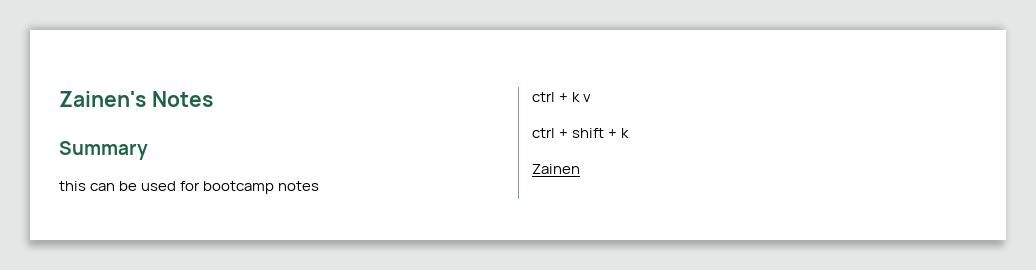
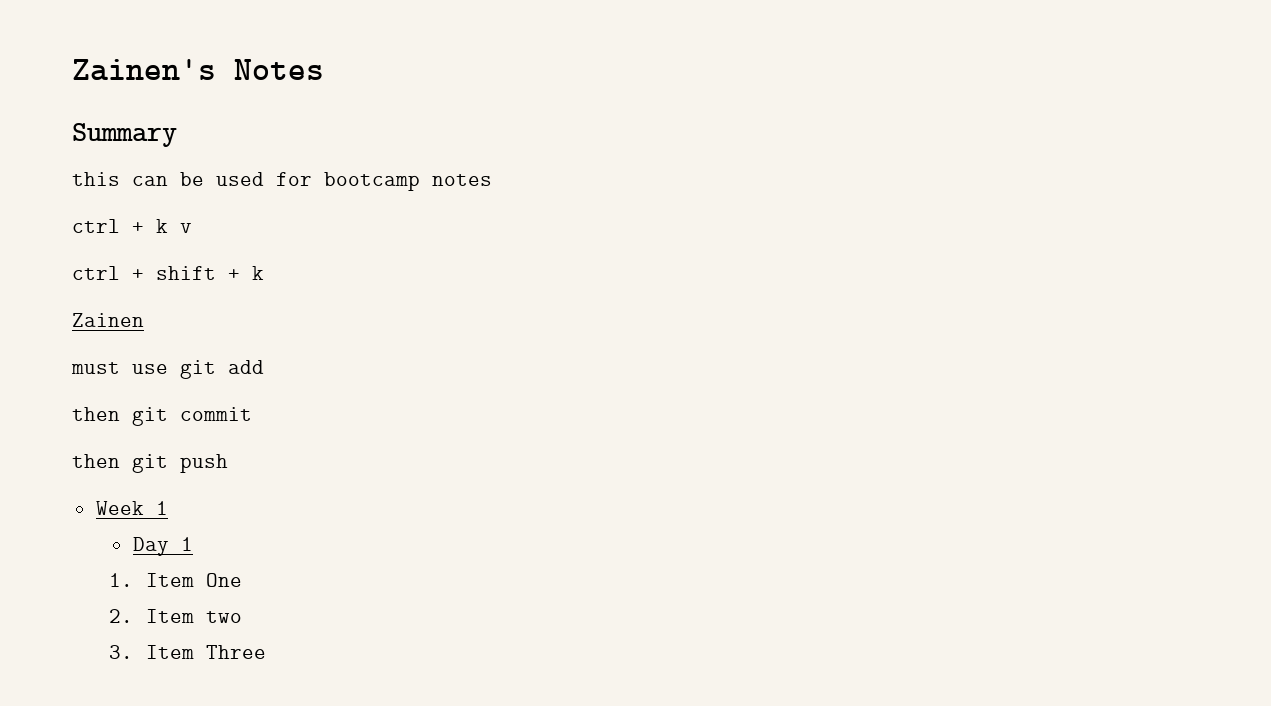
+ must use git add
+ then git commit
+ then git push
+ Week 1
+ Day 1
+ 1. Item One
+ 2. Item two
+ 3. Item Three

